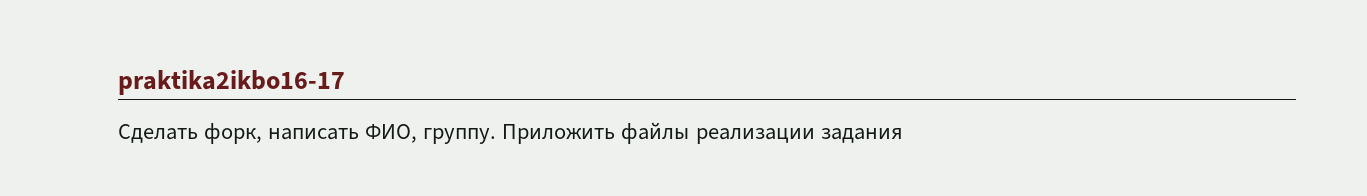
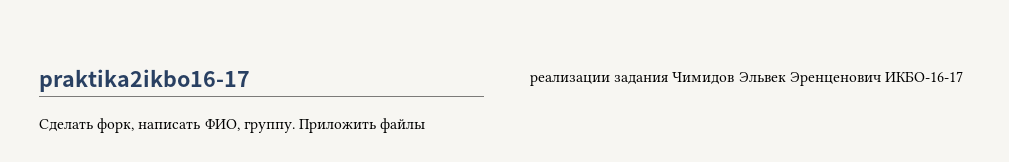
- Приложить файлы реализации задания
+ Приложить файлы реализации задания Чимидов Эльвек Эренценович ИКБО-16-17

